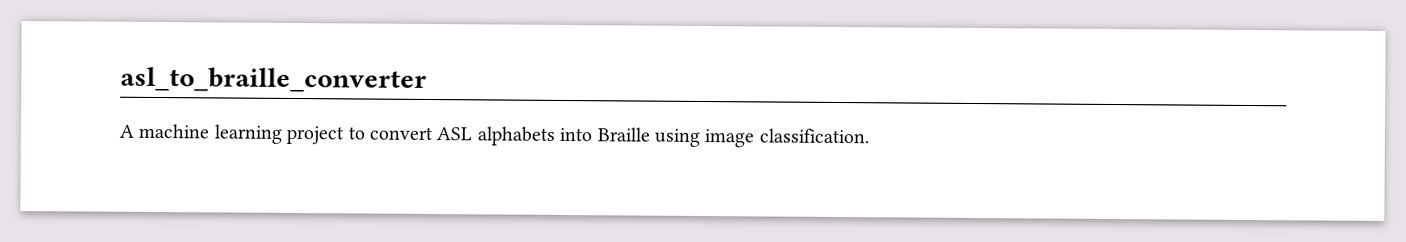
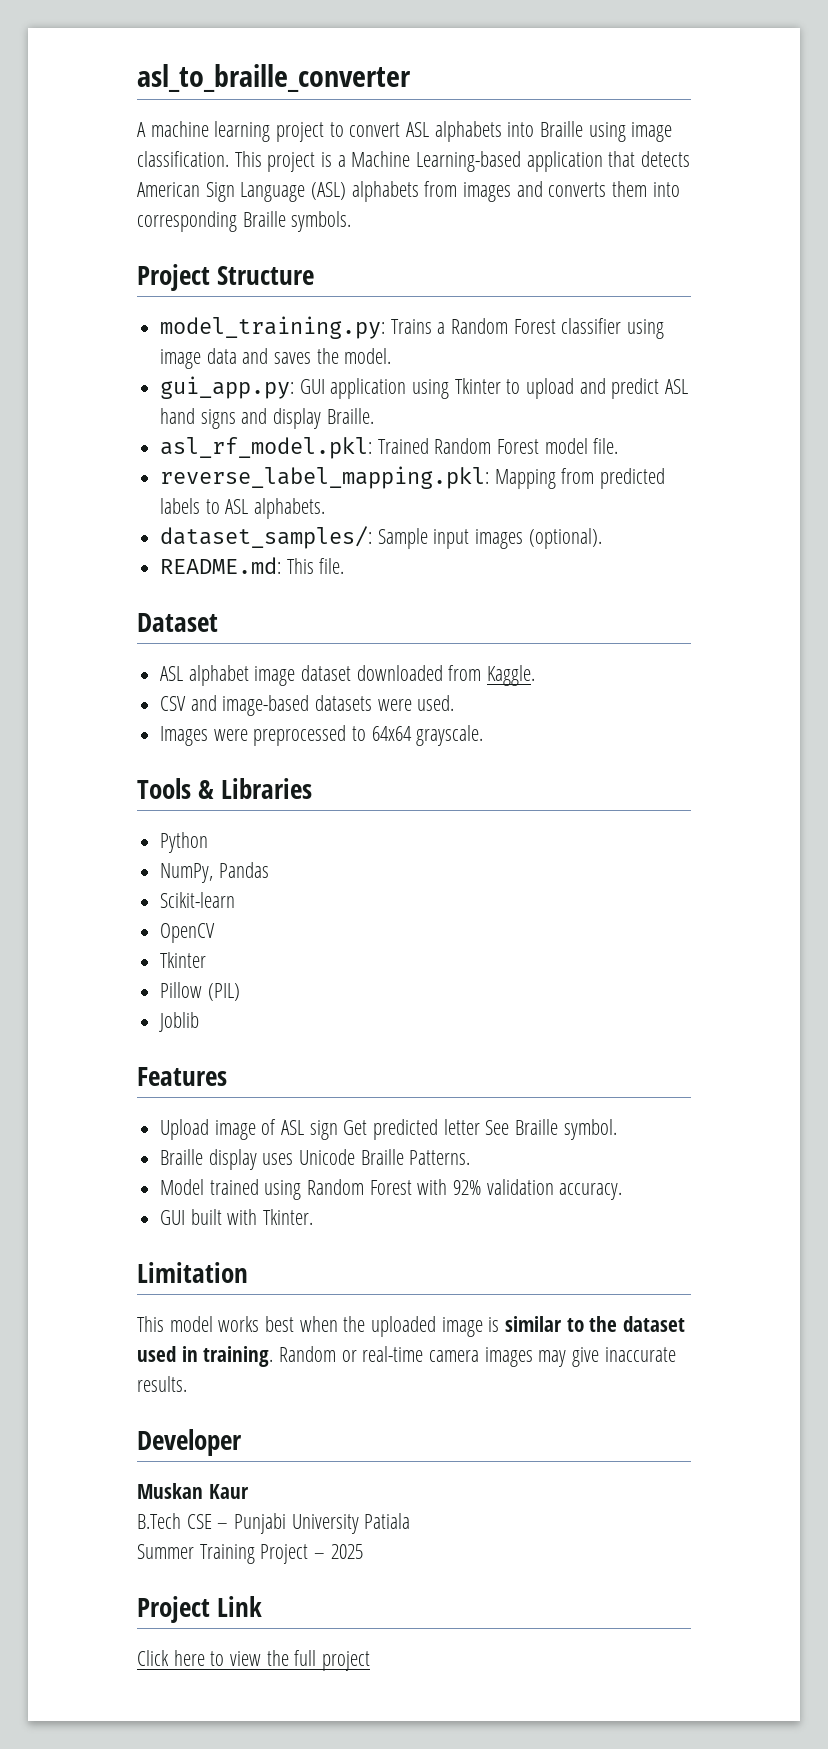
+ This project is a Machine Learning-based application that detects American Sign Language (ASL) alphabets from images and converts them into corresponding Braille symbols.
+ Project Structure
+ model_training.py: Trains a Random Forest classifier using image data and saves the model.
+ gui_app.py: GUI application using Tkinter to upload and predict ASL hand signs and display Braille.
+ asl_rf_model.pkl: Trained Random Forest model file.
+ reverse_label_mapping.pkl: Mapping from predicted labels to ASL alphabets.
+ dataset_samples/: Sample input images (optional).
+ README.md: This file.
+ Dataset
+ ASL alphabet image dataset downloaded from Kaggle.
+ CSV and image-based datasets were used.
+ Images were preprocessed to 64x64 grayscale.
+ Tools & Libraries
+ Python
+ NumPy, Pandas
+ Scikit-learn
+ OpenCV
+ Tkinter
+ Pillow (PIL)
+ Joblib
+ Features
+ Upload image of ASL sign Get predicted letter See Braille symbol.
+ Braille display uses Unicode Braille Patterns.
+ Model trained using Random Forest with 92% validation accuracy.
+ GUI built with Tkinter.
+ Limitation
+ This model works best when the uploaded image is similar to the dataset used in training. Random or real-time camera images may give inaccurate results.
+ Developer
+ Muskan Kaur
+ B.Tech CSE – Punjabi University Patiala
+ Summer Training Project – 2025
+ Project Link
+ Click here to view the full project

